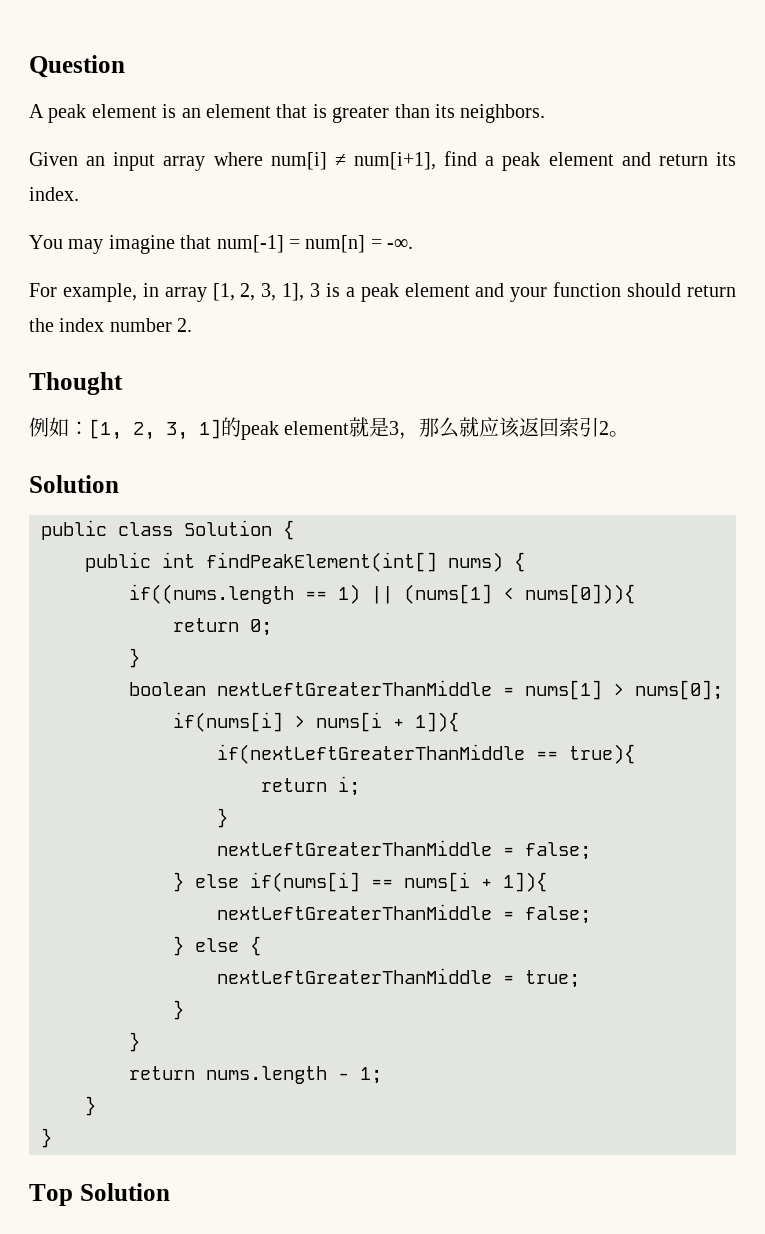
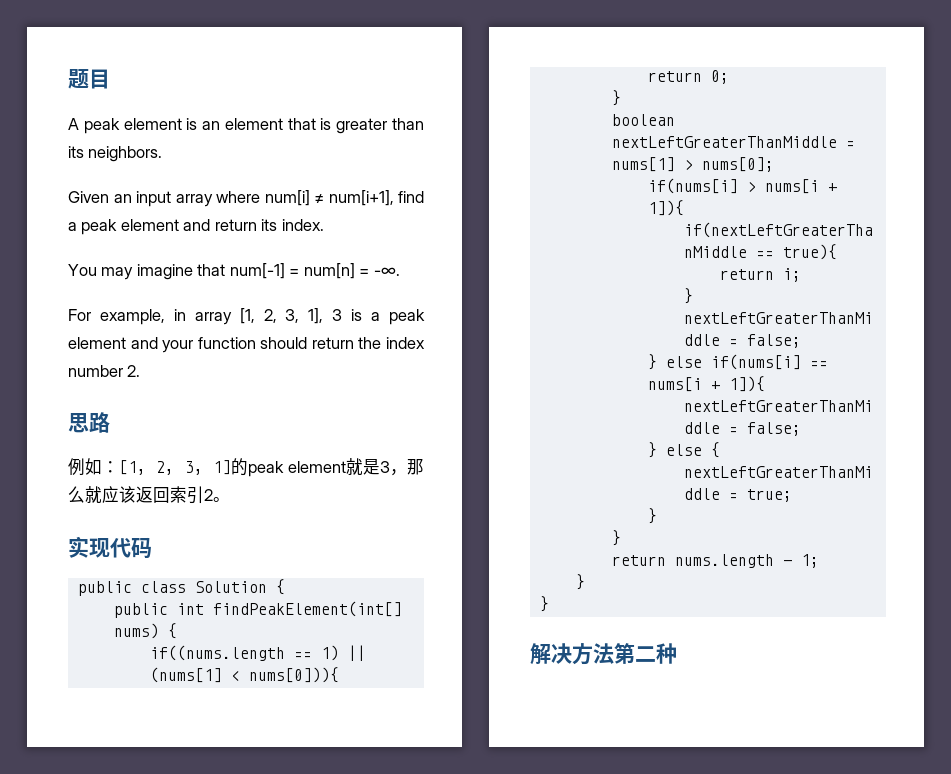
- Question
+ 题目
- Thought
+ 思路
  例如：[1, 2, 3, 1]的peak element就是3，那么就应该返回索引2。
- Solution
+ 实现代码
- Top Solution
+ 解决方法第二种

